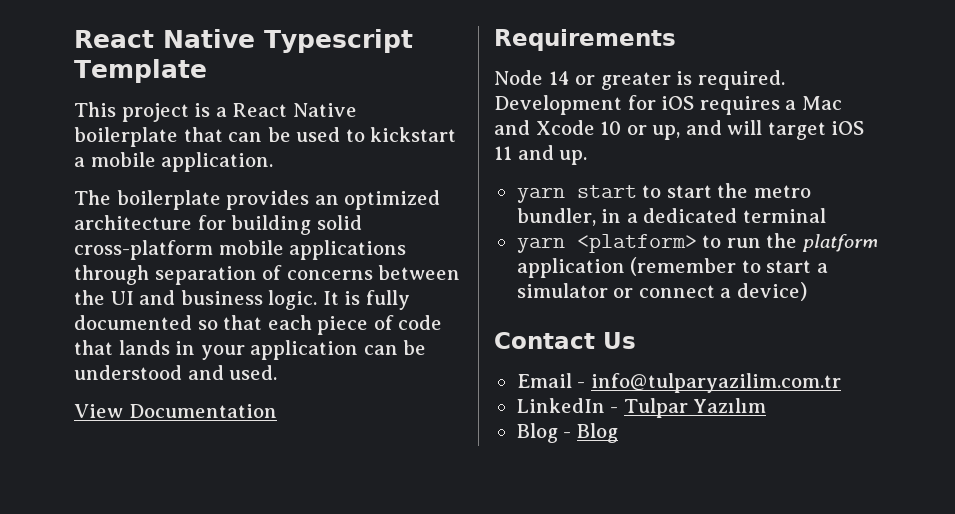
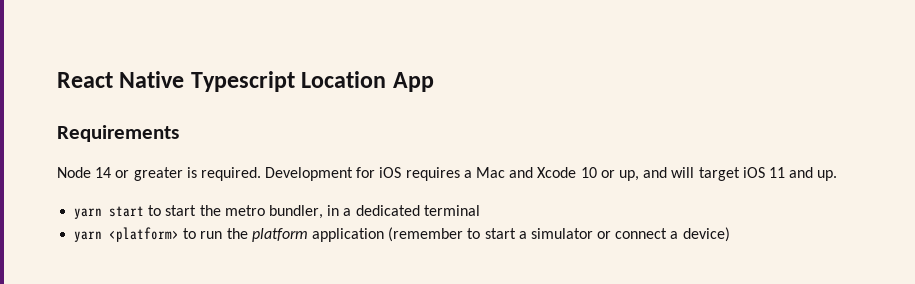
- React Native Typescript Template
- This project is a React Native boilerplate that can be used to kickstart a mobile application.
- The boilerplate provides an optimized architecture for building solid cross-platform mobile applications through separation of concerns between the UI and business logic. It is fully documented so that each piece of code that lands in your application can be understood and used.
- View Documentation
+ React Native Typescript Location App
- Contact Us
- Email - info@tulparyazilim.com.tr
- LinkedIn - Tulpar Yazılım
- Blog - Blog

